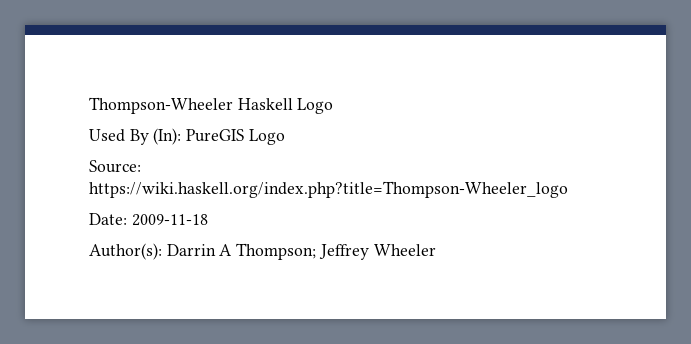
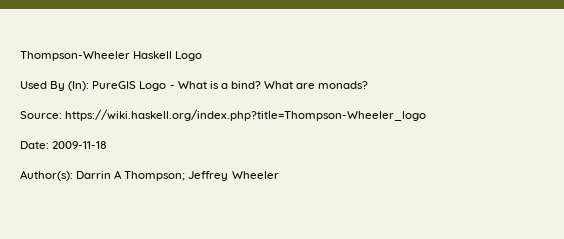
- Used By (In): PureGIS Logo
+ Used By (In): PureGIS Logo - What is a bind? What are monads?

